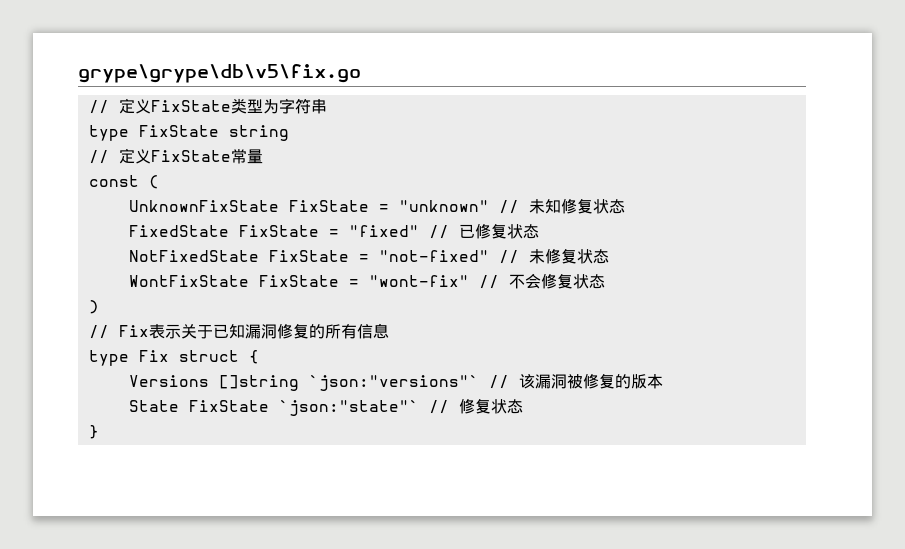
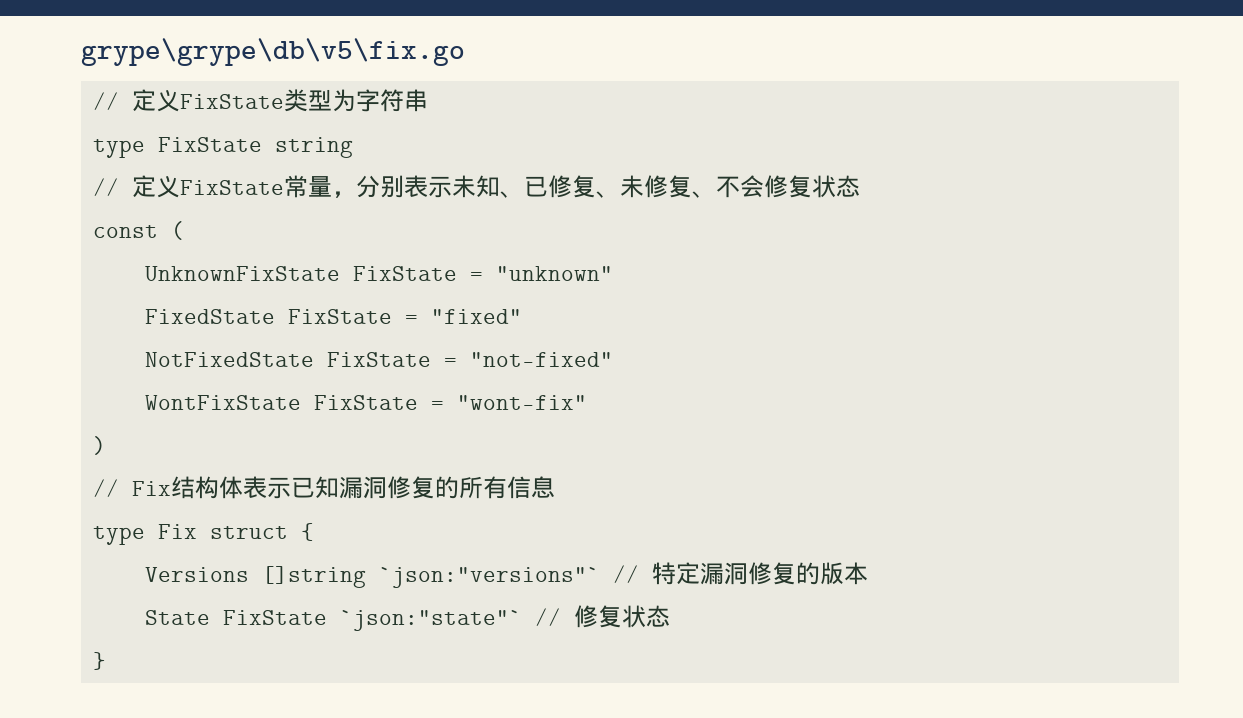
- // 定义FixState常量
+ // 定义FixState常量，分别表示未知、已修复、未修复、不会修复状态
- UnknownFixState FixState = "unknown" // 未知修复状态
+ UnknownFixState FixState = "unknown"
- FixedState FixState = "fixed" // 已修复状态
+ FixedState FixState = "fixed"
- NotFixedState FixState = "not-fixed" // 未修复状态
+ NotFixedState FixState = "not-fixed"
- WontFixState FixState = "wont-fix" // 不会修复状态
+ WontFixState FixState = "wont-fix"
- // Fix表示关于已知漏洞修复的所有信息
+ // Fix结构体表示已知漏洞修复的所有信息
- Versions []string `json:"versions"` // 该漏洞被修复的版本
+ Versions []string `json:"versions"` // 特定漏洞修复的版本

